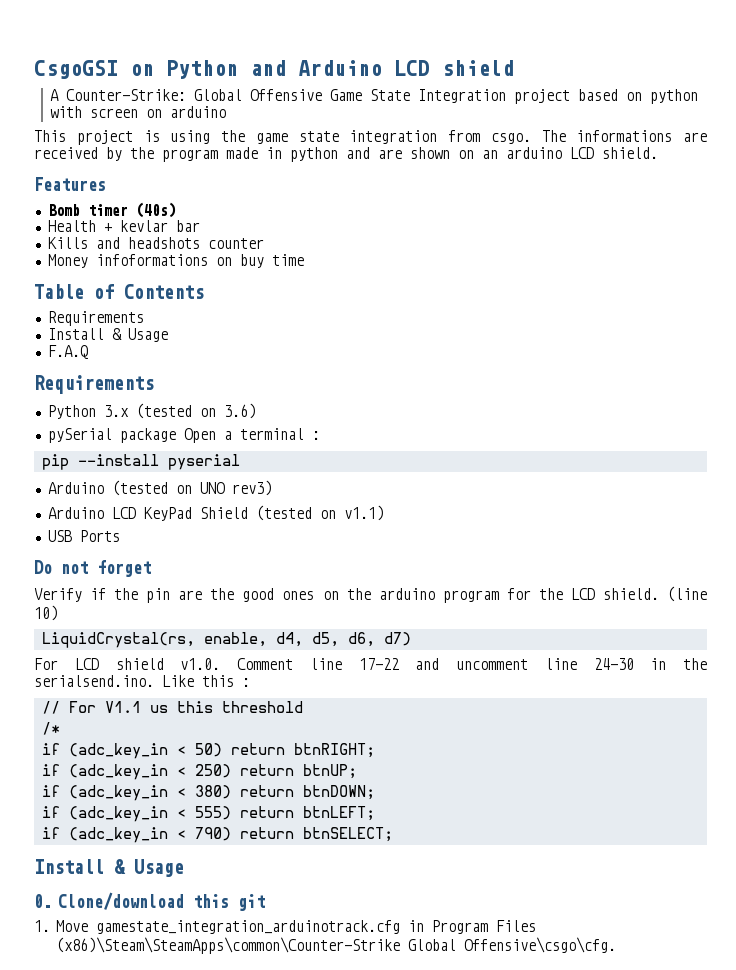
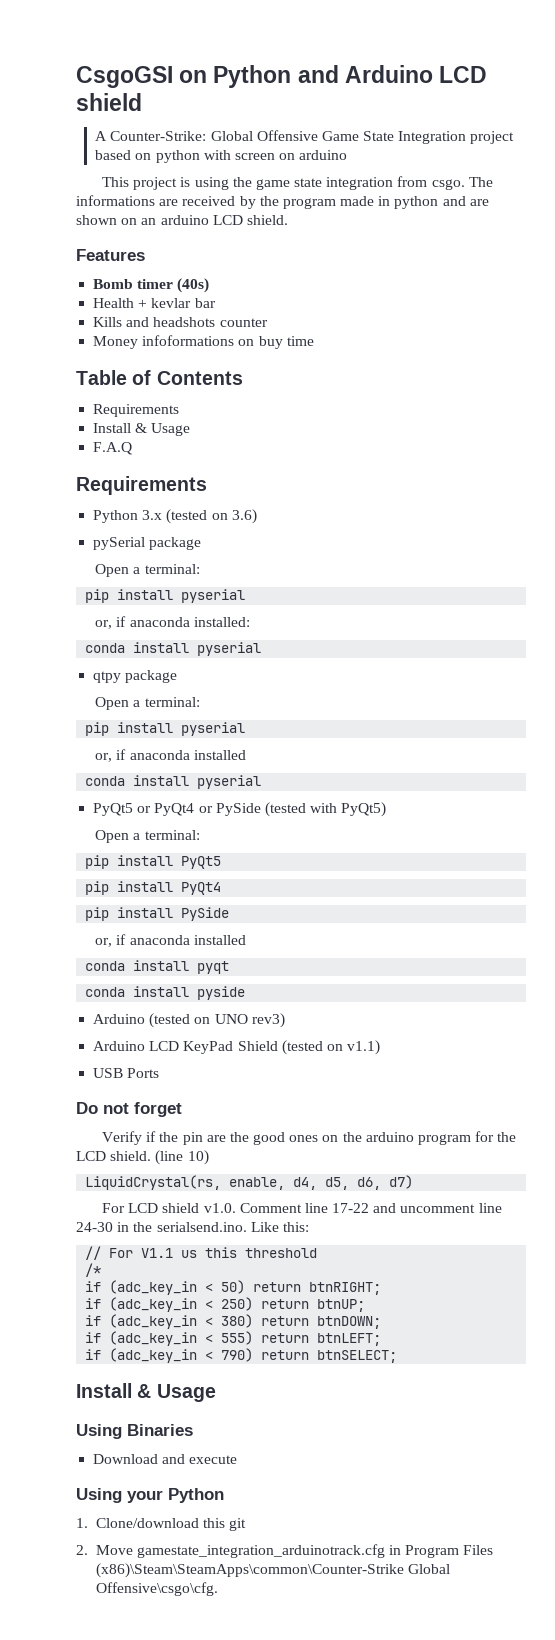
- pySerial package Open a terminal :
- pip --install pyserial
+ pySerial package
+ Open a terminal:
+ pip install pyserial
+ or, if anaconda installed:
+ conda install pyserial
+ qtpy package
+ Open a terminal:
+ pip install pyserial
+ or, if anaconda installed
+ conda install pyserial
+ PyQt5 or PyQt4 or PySide (tested with PyQt5)
+ Open a terminal:
+ pip install PyQt5
+ pip install PyQt4
+ pip install PySide
+ or, if anaconda installed
+ conda install pyqt
+ conda install pyside
- For LCD shield v1.0. Comment line 17-22 and uncomment line 24-30 in the serialsend.ino. Like this :
+ For LCD shield v1.0. Comment line 17-22 and uncomment line 24-30 in the serialsend.ino. Like this:
- 0. Clone/download this git
+ Using Binaries
+ Download and execute
+ Using your Python
+ 1. Clone/download this git
- 1. Move gamestate_integration_arduinotrack.cfg in Program Files (x86)\Steam\SteamApps\common\Counter-Strike Global Offensive\csgo\cfg.
+ 2. Move gamestate_integration_arduinotrack.cfg in Program Files (x86)\Steam\SteamApps\common\Counter-Strike Global Offensive\csgo\cfg.

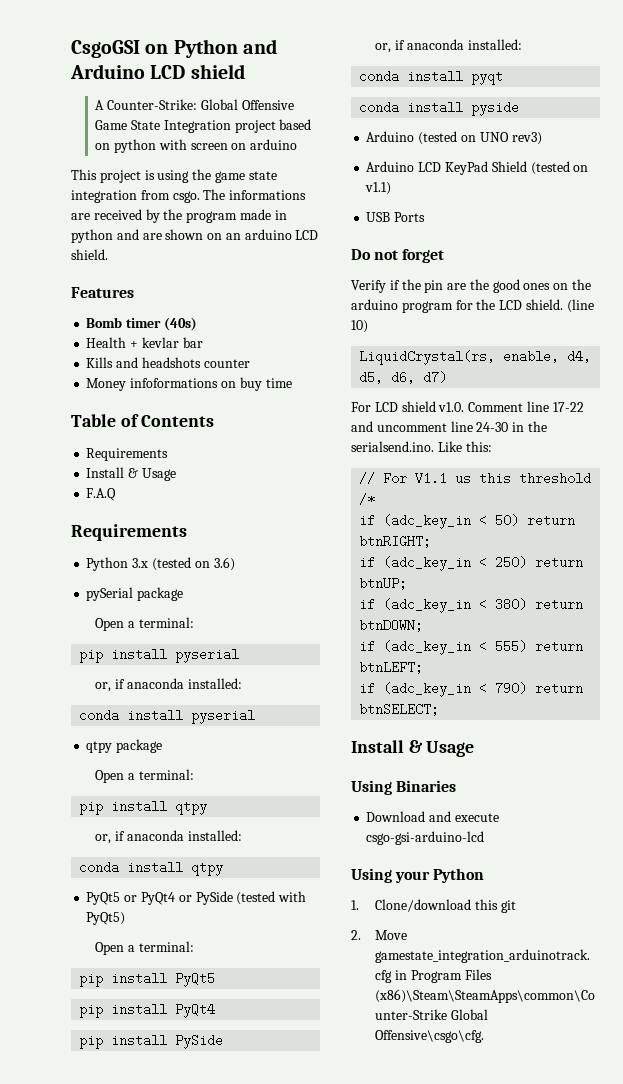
  qtpy package
  Open a terminal:
- pip install pyserial
- or, if anaconda installed
- conda install pyserial
+ pip install qtpy
+ or, if anaconda installed:
+ conda install qtpy
  pip install PySide
- or, if anaconda installed
+ or, if anaconda installed:
- Download and execute
+ Download and execute csgo-gsi-arduino-lcd

